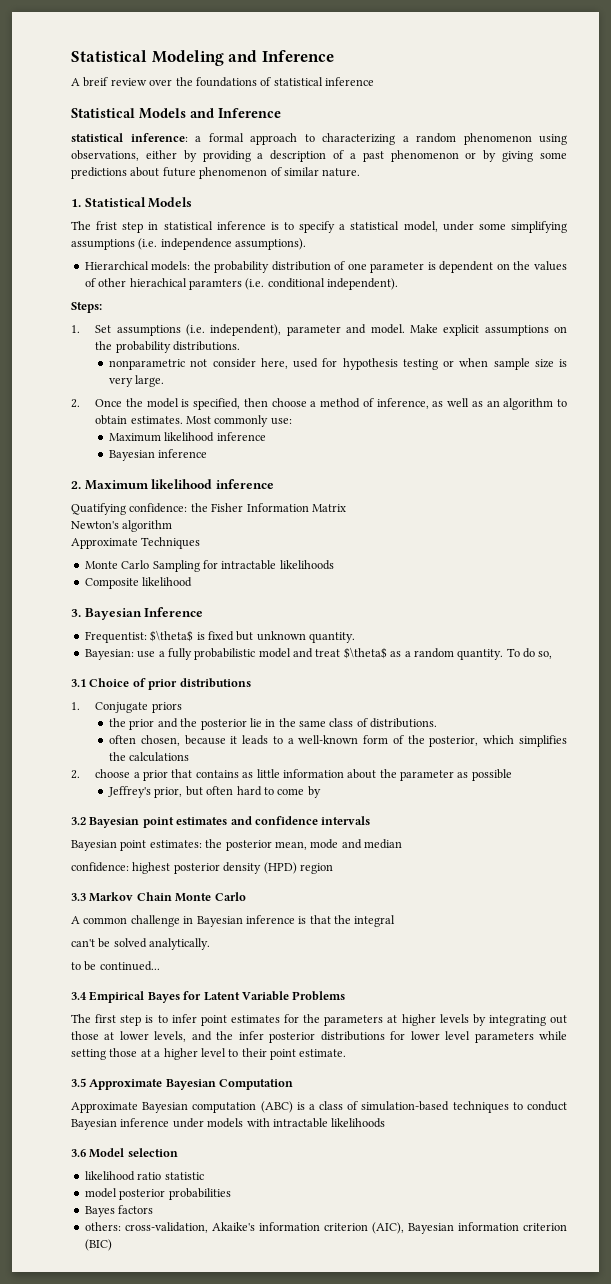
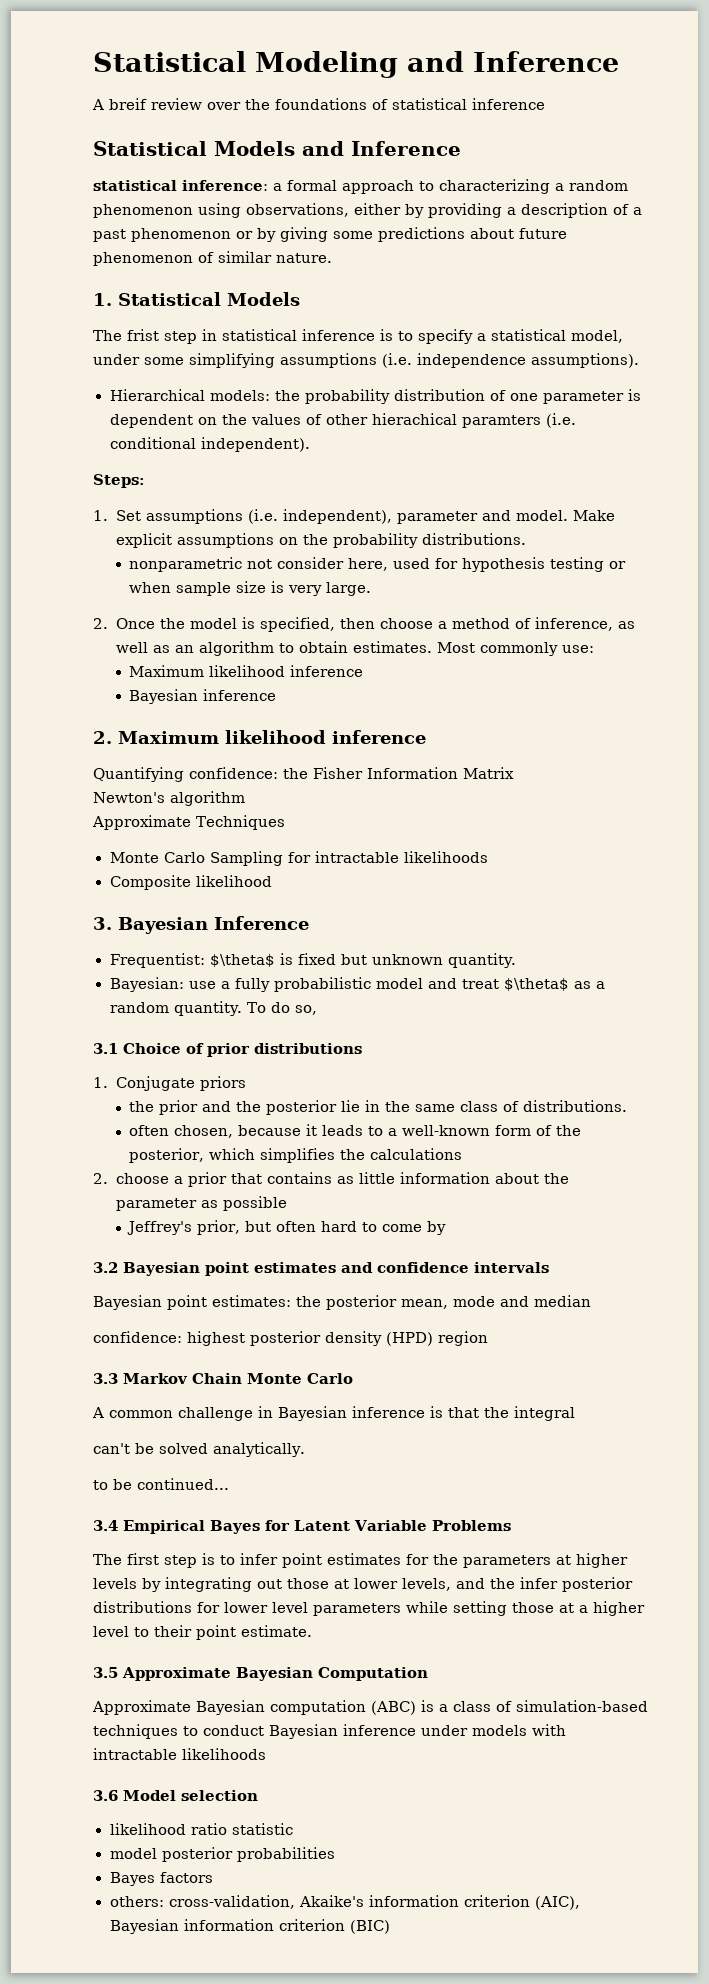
- Quatifying confidence: the Fisher Information Matrix
+ Quantifying confidence: the Fisher Information Matrix

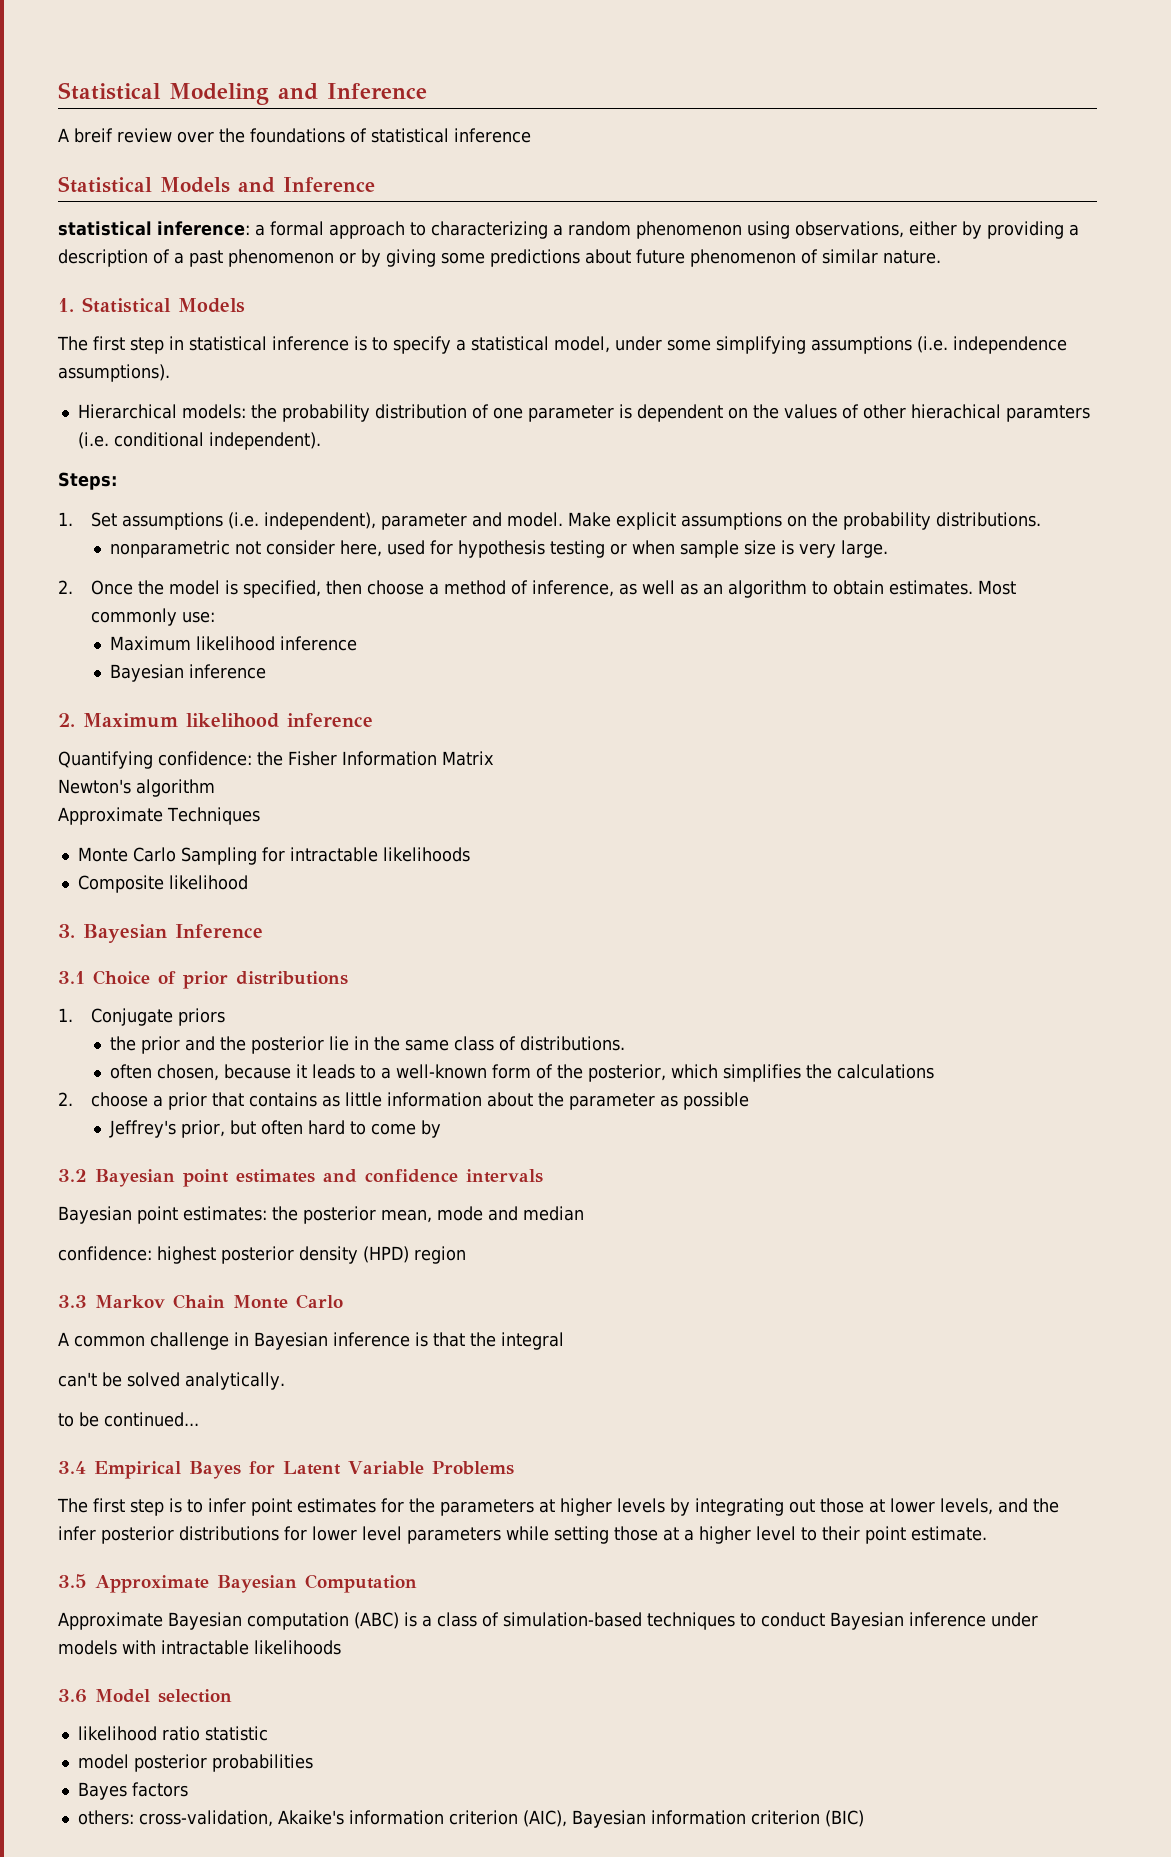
- The frist step in statistical inference is to specify a statistical model, under some simplifying assumptions (i.e. independence assumptions).
+ The first step in statistical inference is to specify a statistical model, under some simplifying assumptions (i.e. independence assumptions).
- Frequentist: $\theta$ is fixed but unknown quantity.
- Bayesian: use a fully probabilistic model and treat $\theta$ as a random quantity. To do so,

